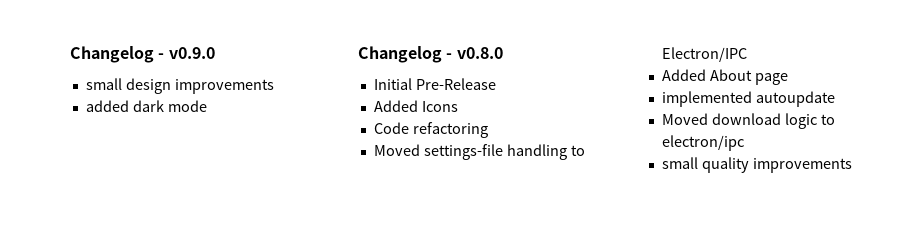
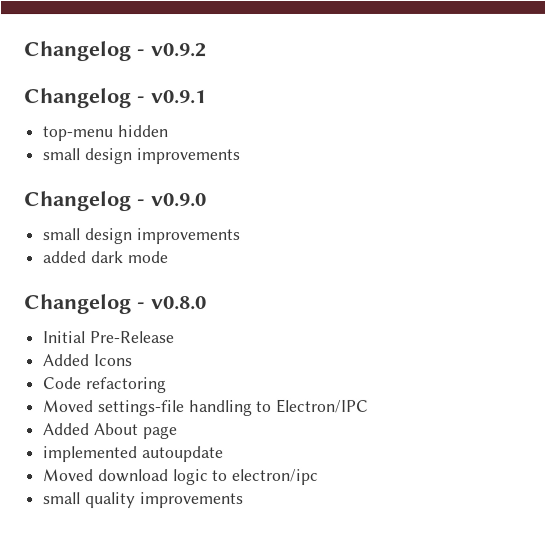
+ Changelog - v0.9.2
+ Changelog - v0.9.1
+ top-menu hidden
+ small design improvements

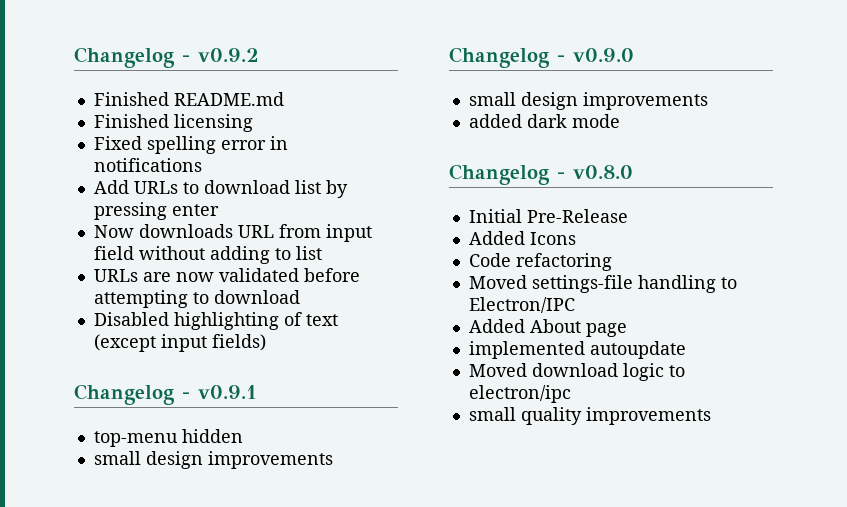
+ Finished README.md
+ Finished licensing
+ Fixed spelling error in notifications
+ Add URLs to download list by pressing enter
+ Now downloads URL from input field without adding to list
+ URLs are now validated before attempting to download
+ Disabled highlighting of text (except input fields)

